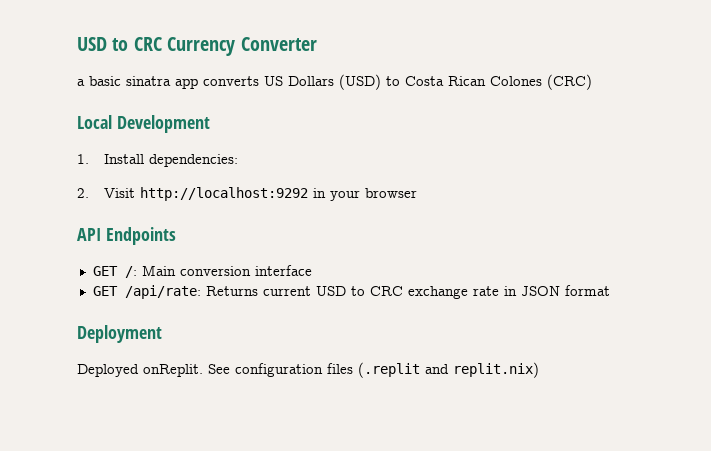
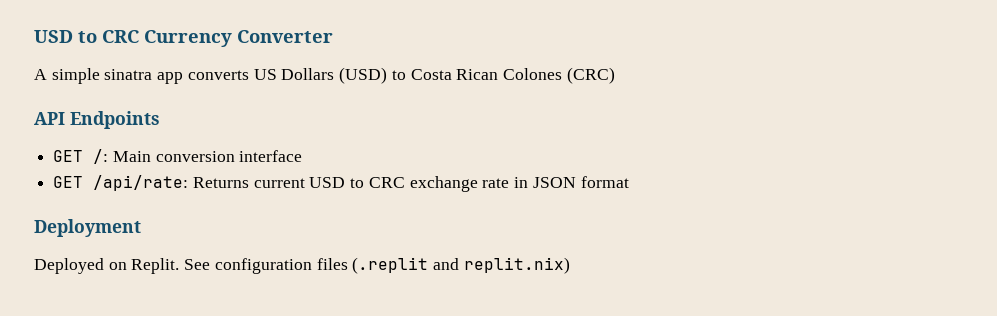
- a basic sinatra app converts US Dollars (USD) to Costa Rican Colones (CRC)
+ A simple sinatra app converts US Dollars (USD) to Costa Rican Colones (CRC)
- Local Development
- 1. Install dependencies:
- 2. Visit http://localhost:9292 in your browser
- Deployed onReplit.
+ Deployed on Replit.

